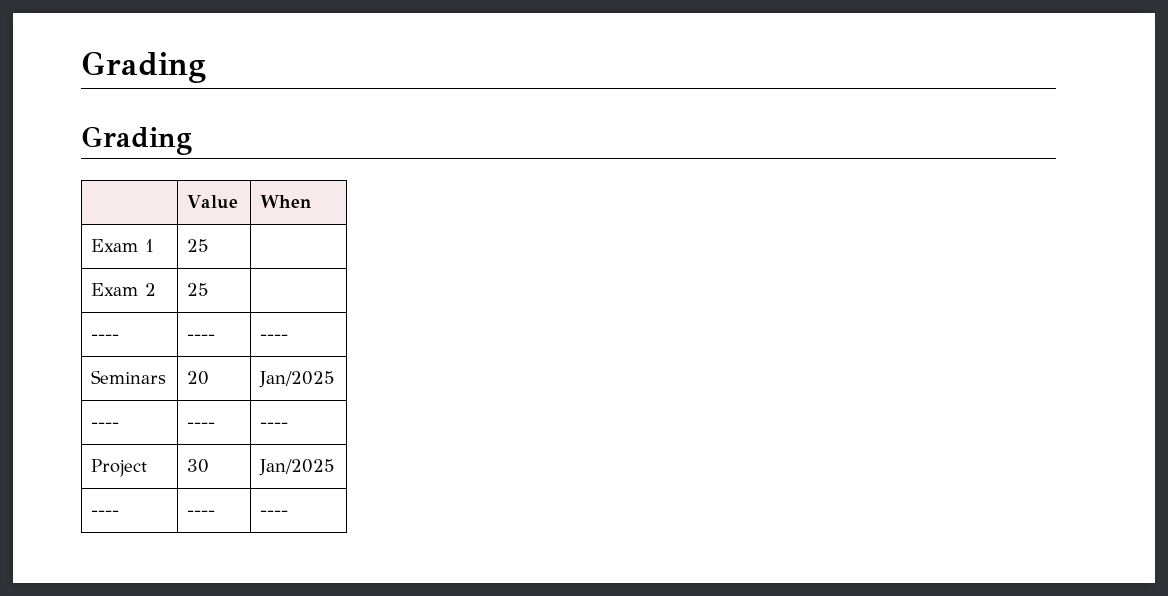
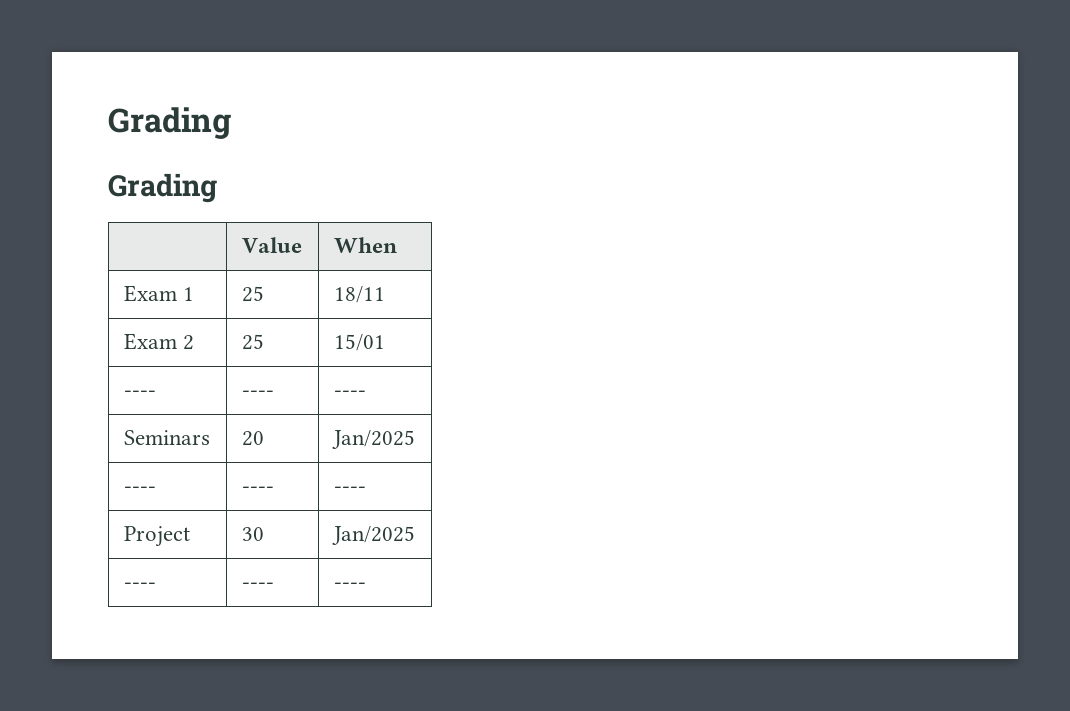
- Exam 1 | 25 |
+ Exam 1 | 25 | 18/11
- Exam 2 | 25 |
+ Exam 2 | 25 | 15/01

